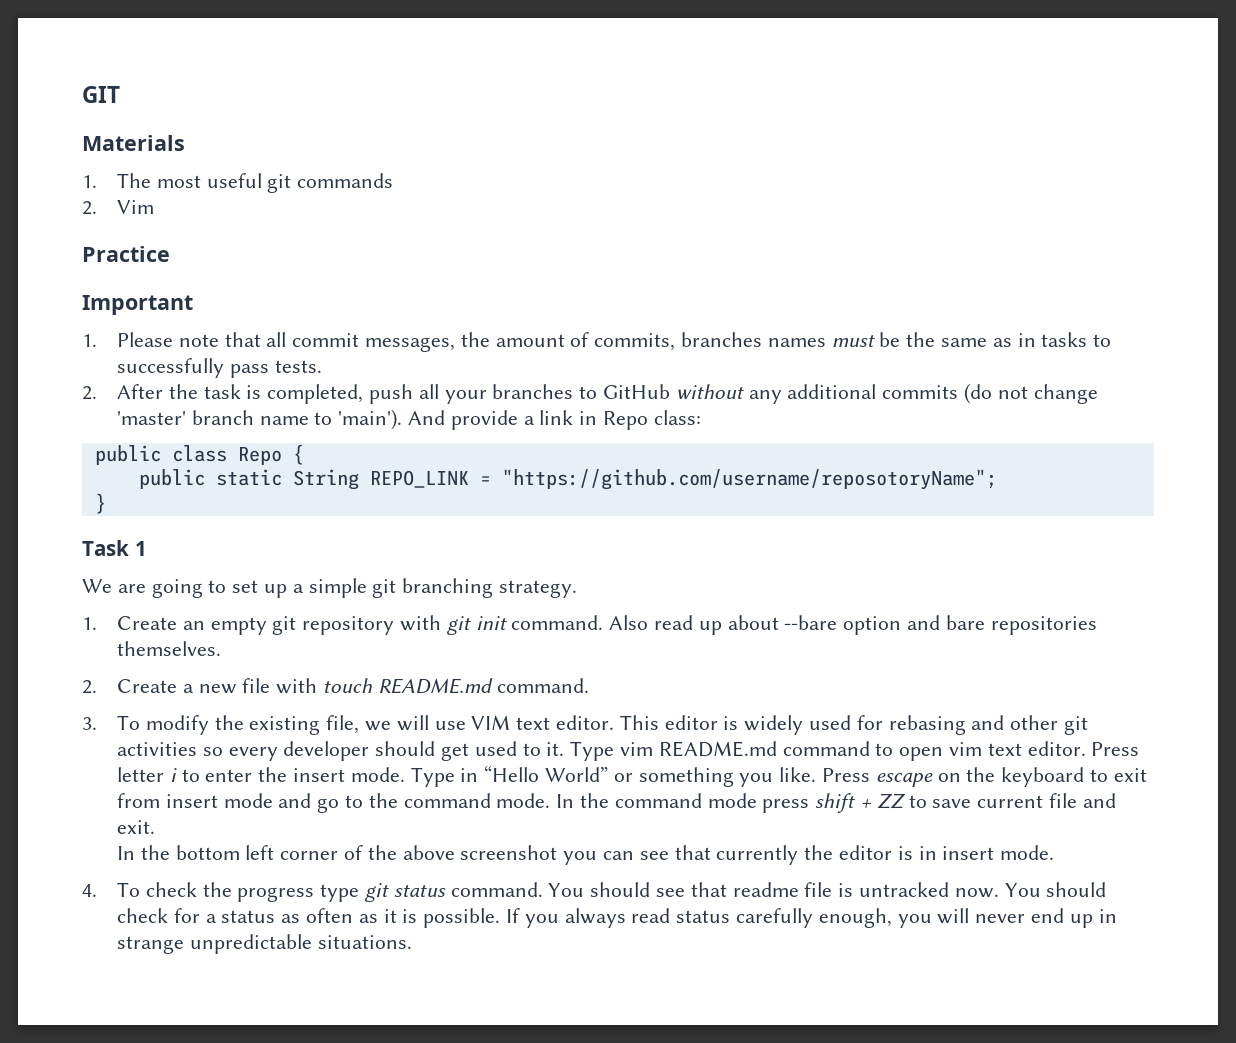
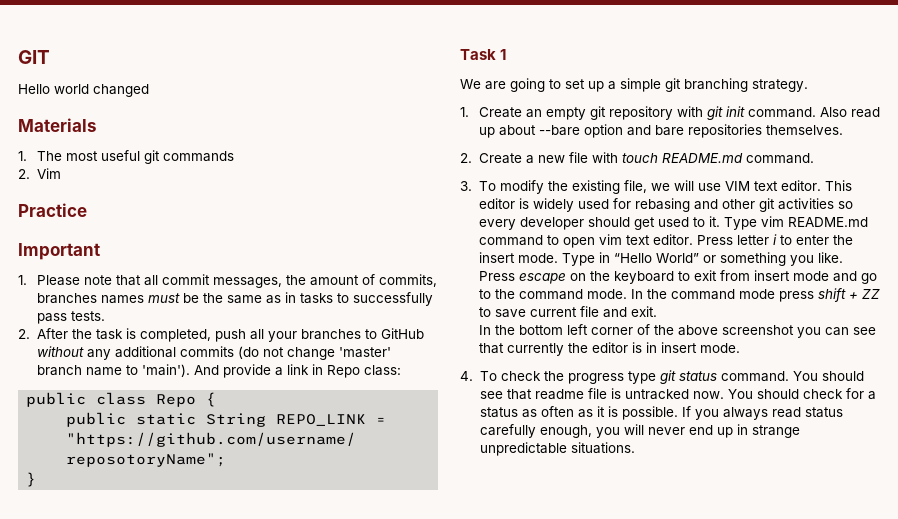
+ Hello world changed

